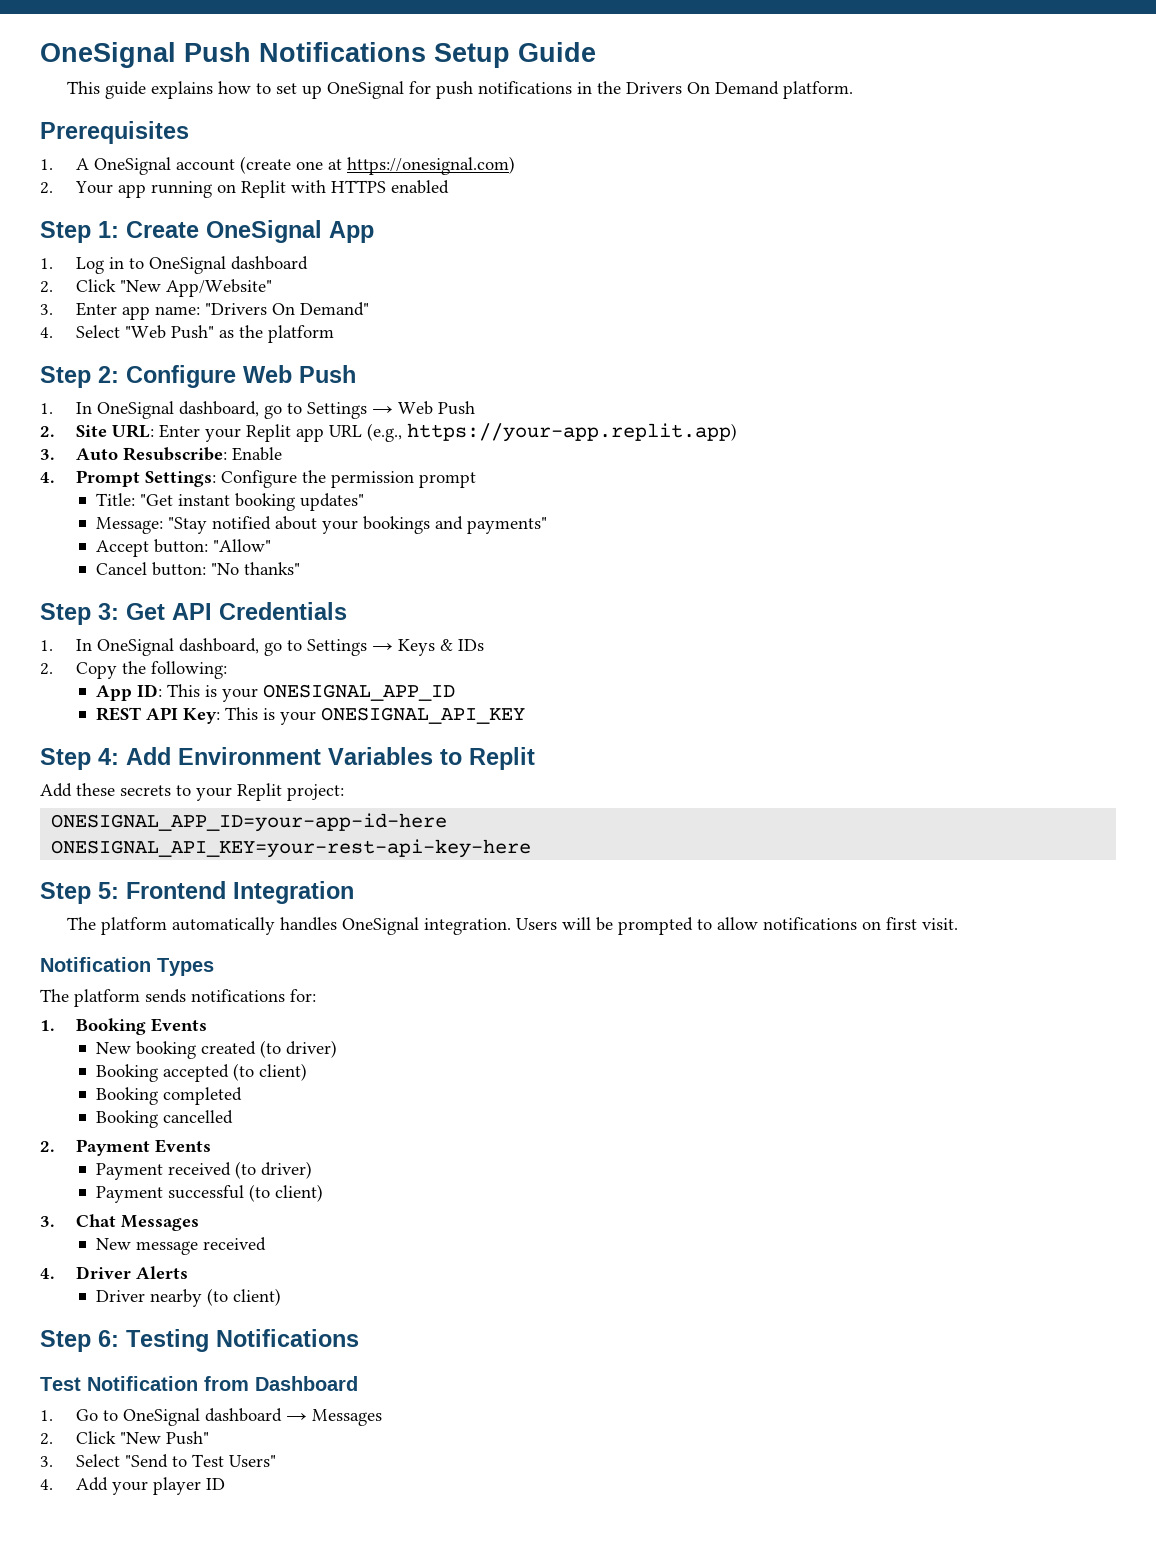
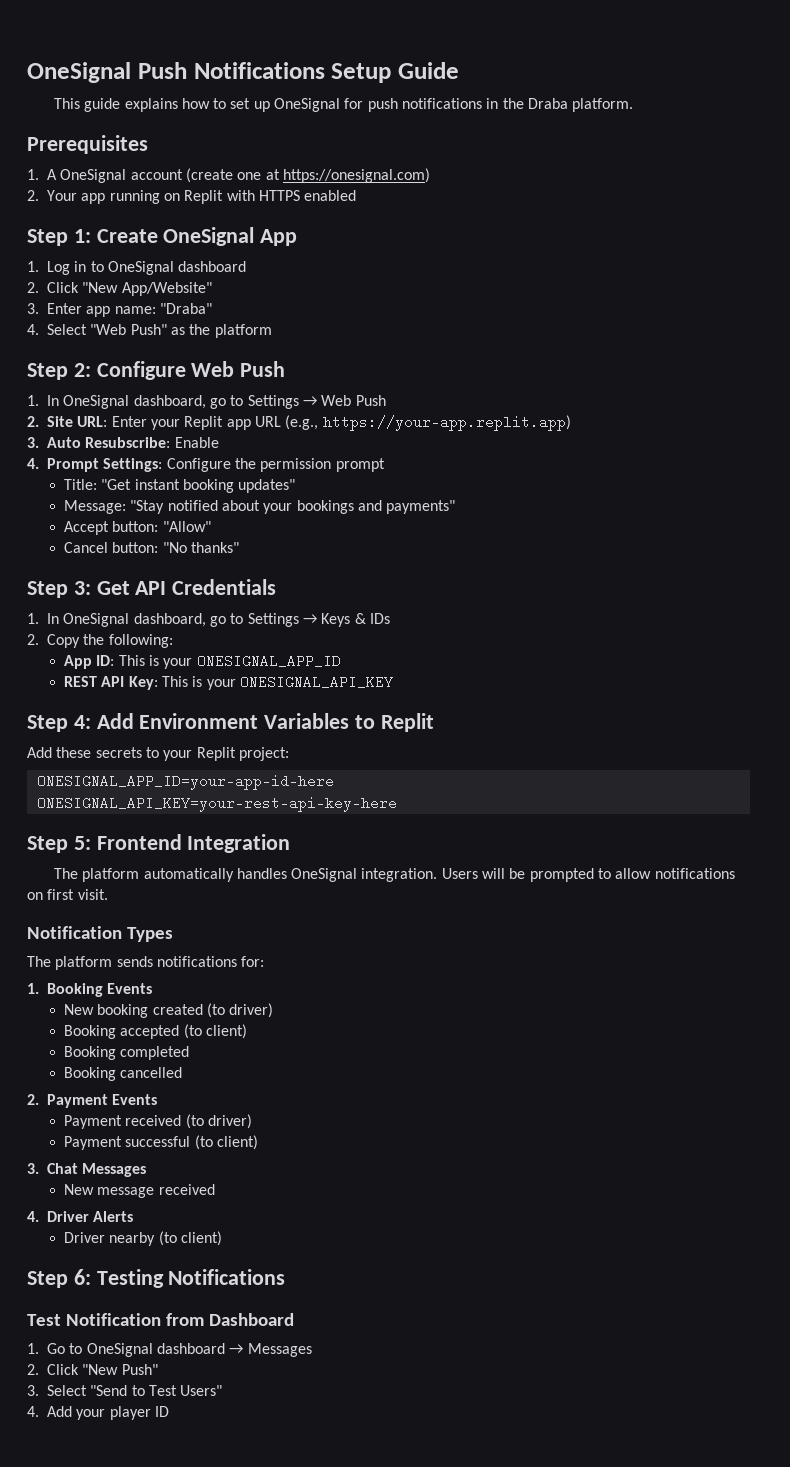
- This guide explains how to set up OneSignal for push notifications in the Drivers On Demand platform.
+ This guide explains how to set up OneSignal for push notifications in the Draba platform.
- 3. Enter app name: "Drivers On Demand"
+ 3. Enter app name: "Draba"

